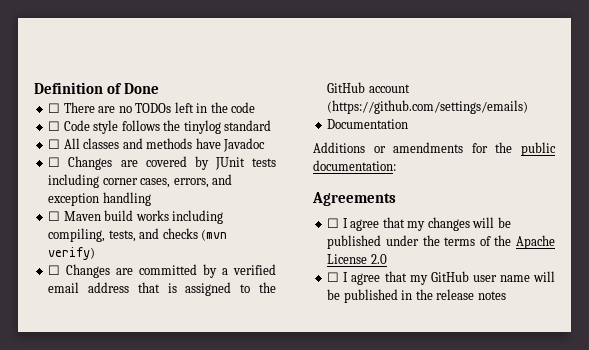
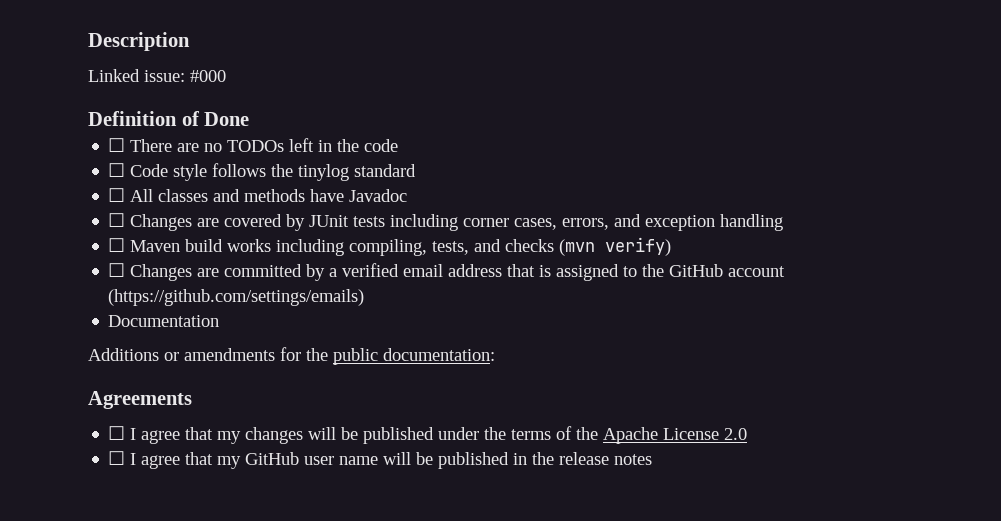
+ Description
+ Linked issue: #000

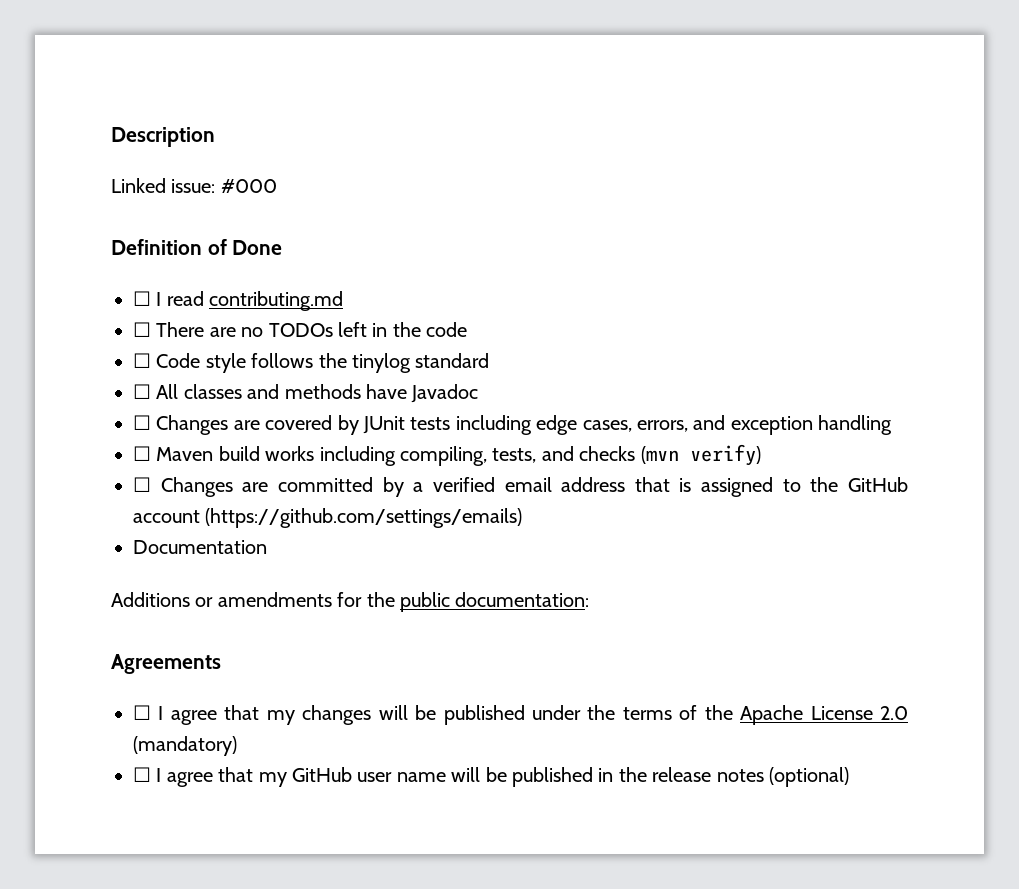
+ ☐ I read contributing.md
- ☐ Changes are covered by JUnit tests including corner cases, errors, and exception handling
+ ☐ Changes are covered by JUnit tests including edge cases, errors, and exception handling
- ☐ I agree that my changes will be published under the terms of the Apache License 2.0
+ ☐ I agree that my changes will be published under the terms of the Apache License 2.0 (mandatory)
- ☐ I agree that my GitHub user name will be published in the release notes
+ ☐ I agree that my GitHub user name will be published in the release notes (optional)

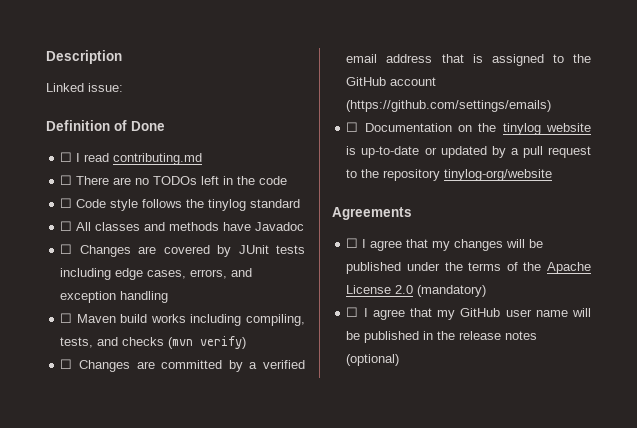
- Linked issue: #000
+ Linked issue:
- Documentation
- Additions or amendments for the public documentation:
+ ☐ Documentation on the tinylog website is up-to-date or updated by a pull request to the repository tinylog-org/website

